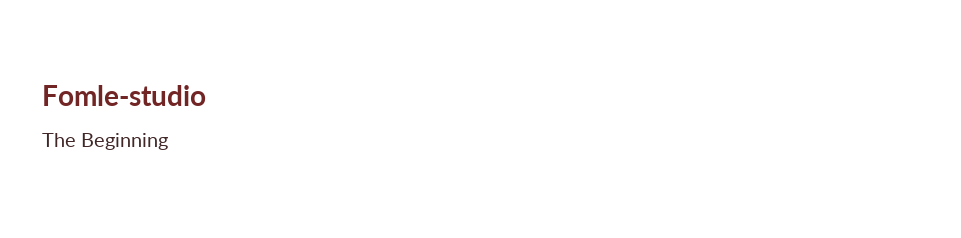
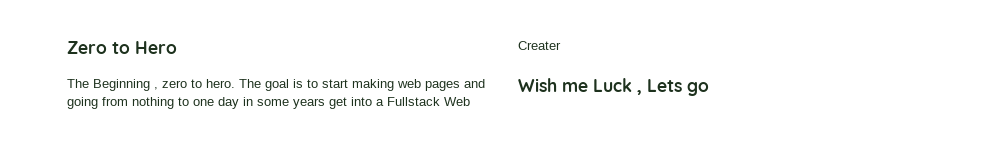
- Fomle-studio
+ Zero to Hero
- The Beginning
+ The Beginning , zero to hero. The goal is to start making web pages and going from nothing to one day in some years get into a Fullstack Web Creater
+ Wish me Luck , Lets go

